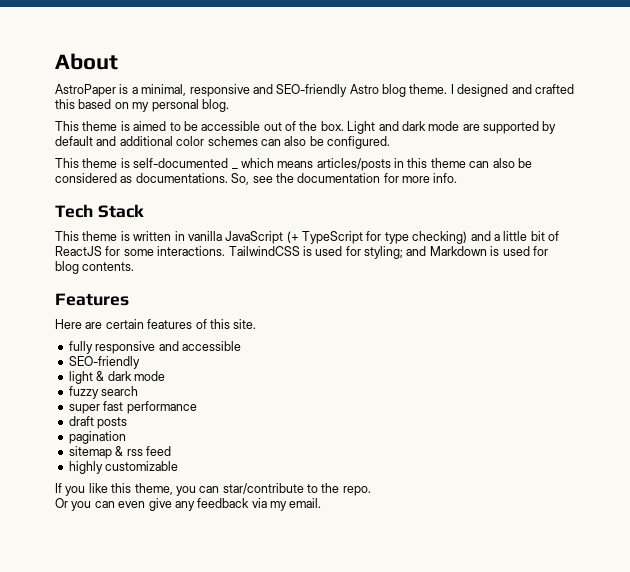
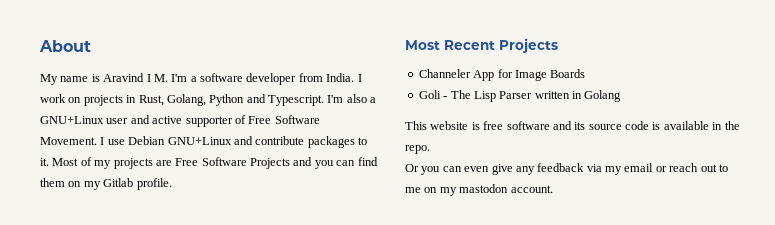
- AstroPaper is a minimal, responsive and SEO-friendly Astro blog theme. I designed and crafted this based on my personal blog.
- This theme is aimed to be accessible out of the box. Light and dark mode are supported by default and additional color schemes can also be configured.
- This theme is self-documented _ which means articles/posts in this theme can also be considered as documentations. So, see the documentation for more info.
- Tech Stack
- This theme is written in vanilla JavaScript (+ TypeScript for type checking) and a little bit of ReactJS for some interactions. TailwindCSS is used for styling; and Markdown is used for blog contents.
- Features
- Here are certain features of this site.
- fully responsive and accessible
- SEO-friendly
- light & dark mode
- fuzzy search
- super fast performance
- draft posts
- pagination
- sitemap & rss feed
- highly customizable
- If you like this theme, you can star/contribute to the repo.
+ My name is Aravind I M. I'm a software developer from India. I work on projects in Rust, Golang, Python and Typescript. I'm also a GNU+Linux user and active supporter of Free Software Movement. I use Debian GNU+Linux and contribute packages to it. Most of my projects are Free Software Projects and you can find them on my Gitlab profile.
+ Most Recent Projects
+ Channeler App for Image Boards
+ Goli - The Lisp Parser written in Golang
+ This website is free software and its source code is available in the repo.
- Or you can even give any feedback via my email.
+ Or you can even give any feedback via my email or reach out to me on my mastodon account.

